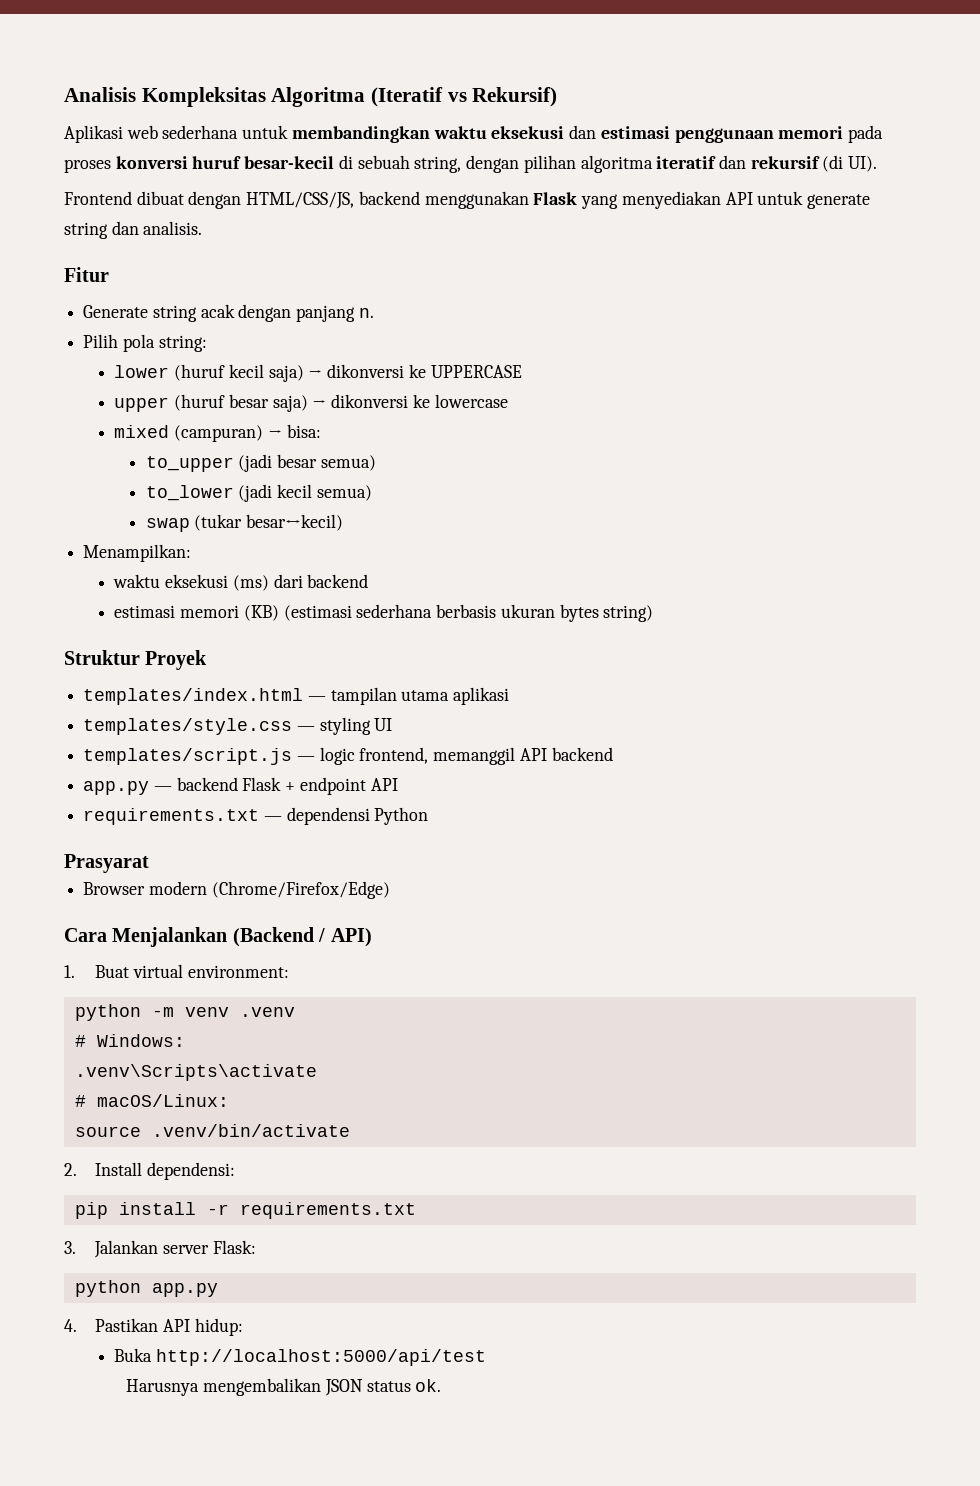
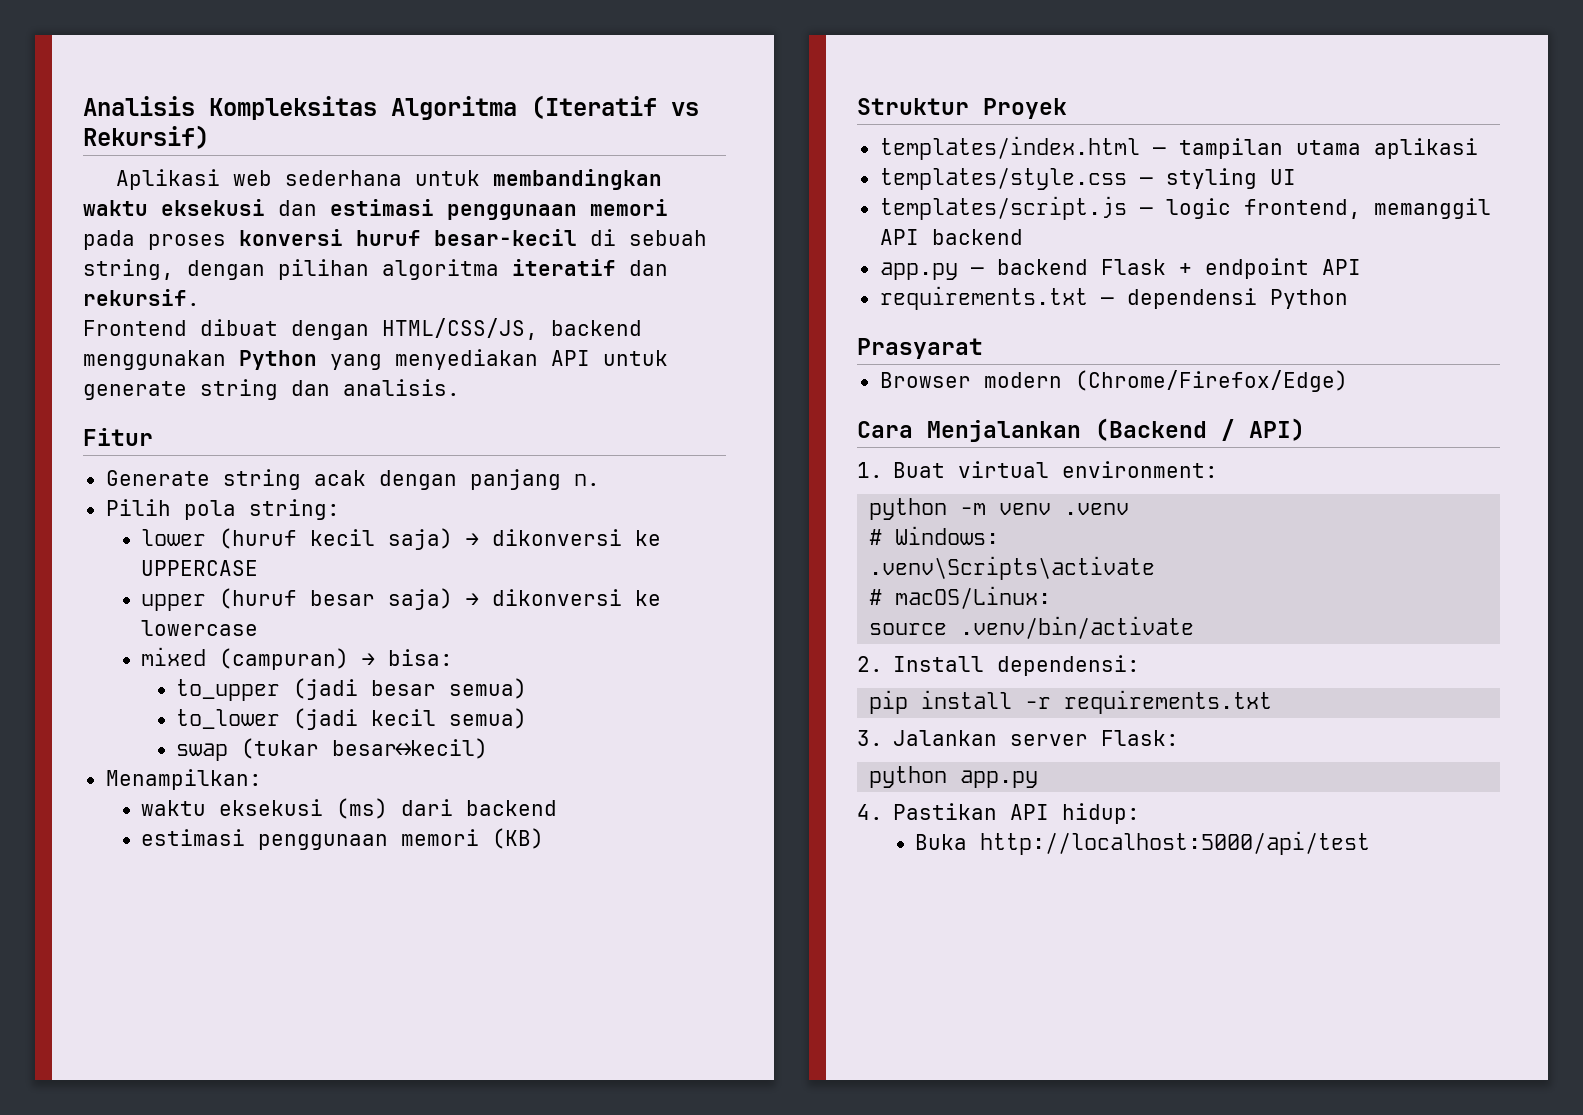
- Aplikasi web sederhana untuk membandingkan waktu eksekusi dan estimasi penggunaan memori pada proses konversi huruf besar-kecil di sebuah string, dengan pilihan algoritma iteratif dan rekursif (di UI).
+ Aplikasi web sederhana untuk membandingkan waktu eksekusi dan estimasi penggunaan memori pada proses konversi huruf besar-kecil di sebuah string, dengan pilihan algoritma iteratif dan rekursif.
- Frontend dibuat dengan HTML/CSS/JS, backend menggunakan Flask yang menyediakan API untuk generate string dan analisis.
+ Frontend dibuat dengan HTML/CSS/JS, backend menggunakan Python yang menyediakan API untuk generate string dan analisis.
- estimasi memori (KB) (estimasi sederhana berbasis ukuran bytes string)
+ estimasi penggunaan memori (KB)
- Harusnya mengembalikan JSON status ok.

